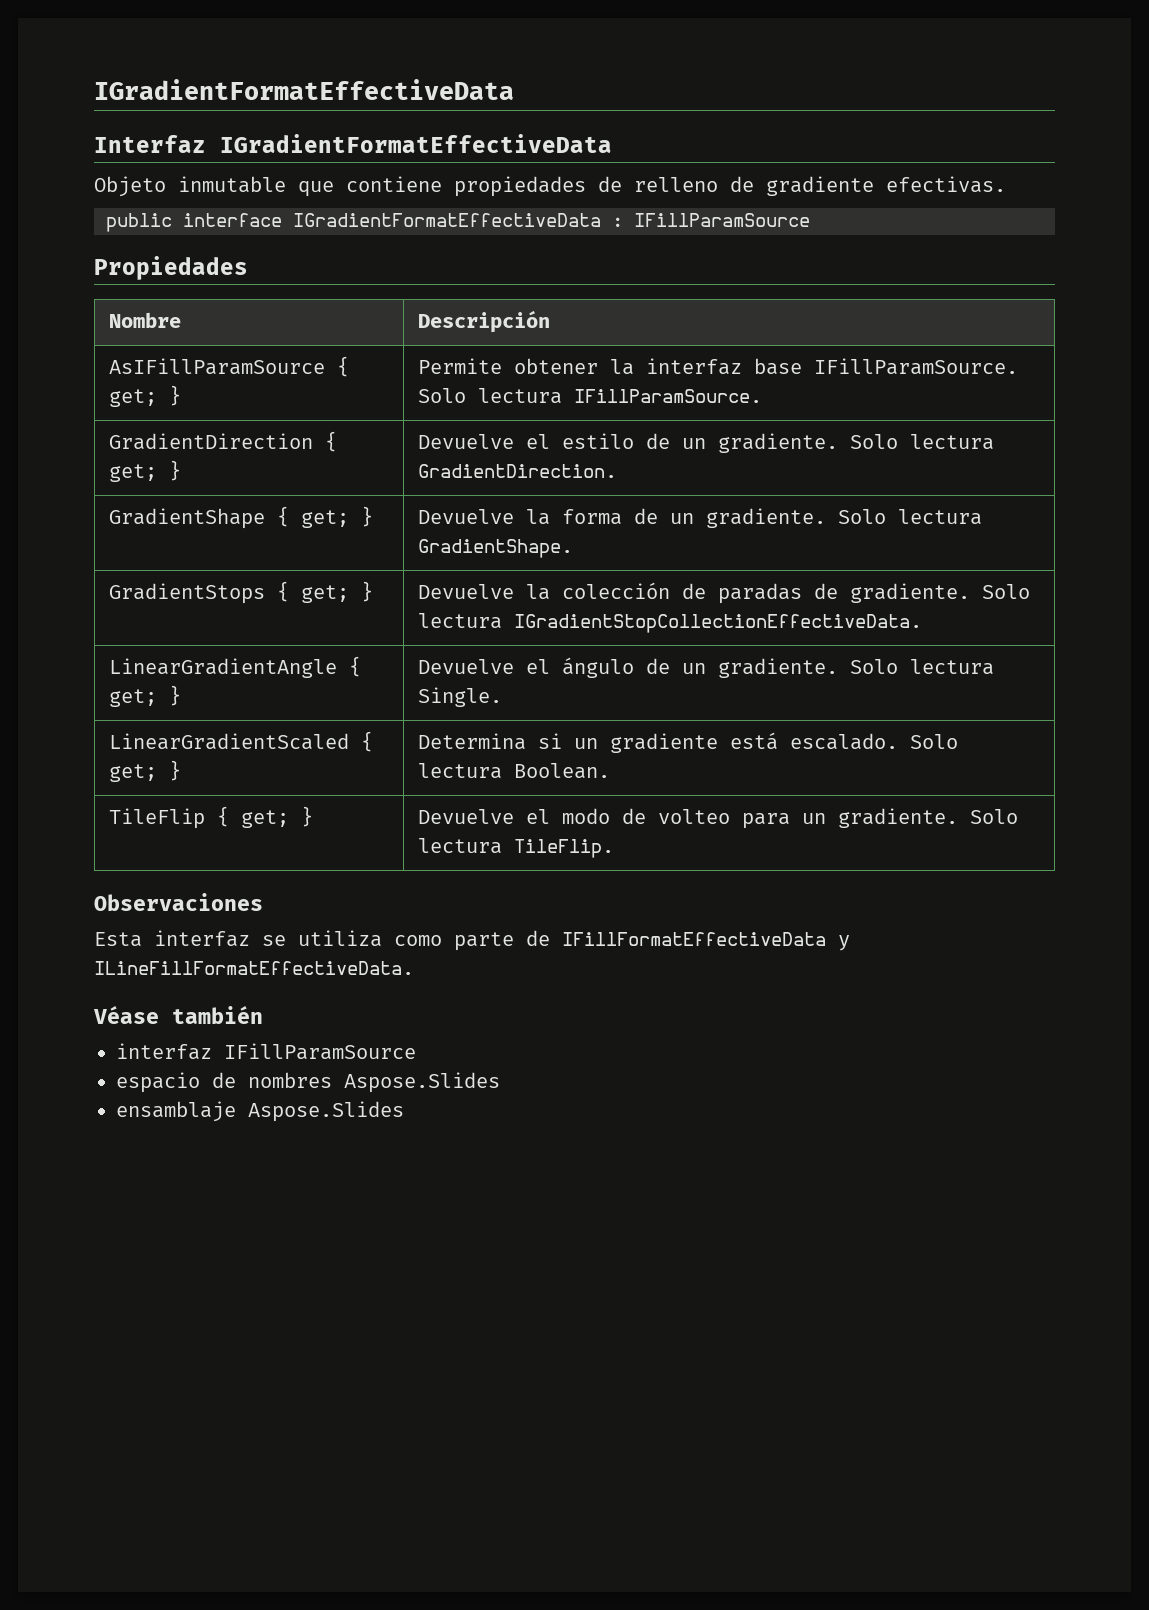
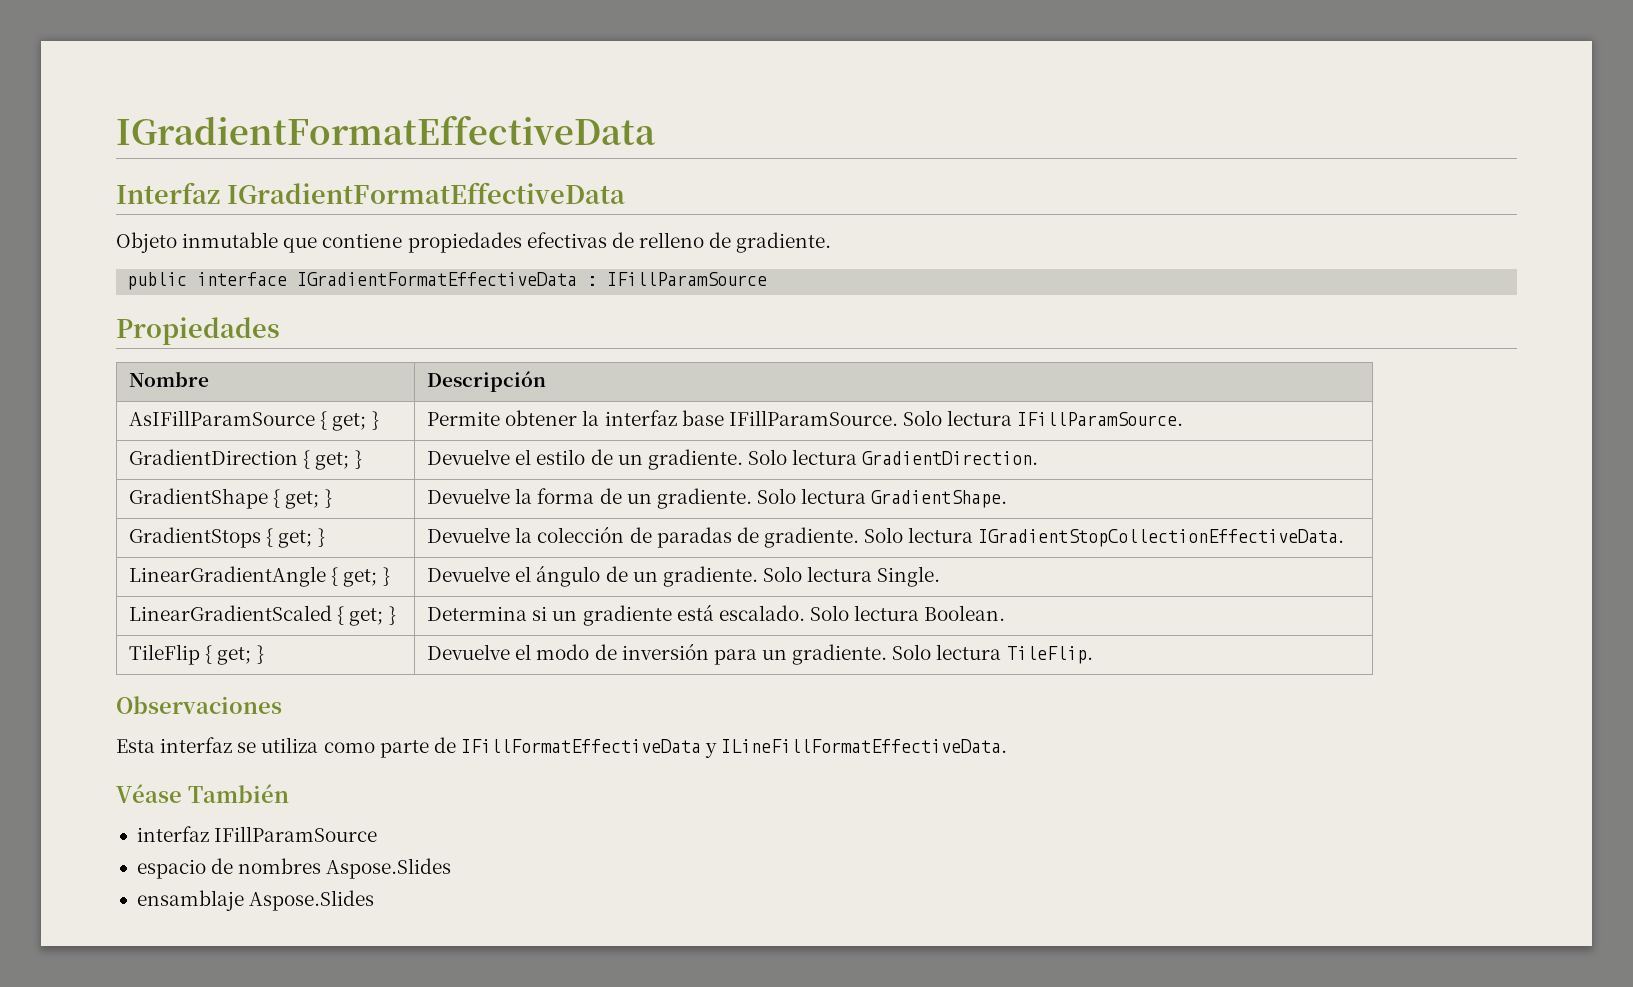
- Objeto inmutable que contiene propiedades de relleno de gradiente efectivas.
+ Objeto inmutable que contiene propiedades efectivas de relleno de gradiente.
- TileFlip { get; } | Devuelve el modo de volteo para un gradiente. Solo lectura TileFlip.
+ TileFlip { get; } | Devuelve el modo de inversión para un gradiente. Solo lectura TileFlip.
- Véase también
+ Véase También

